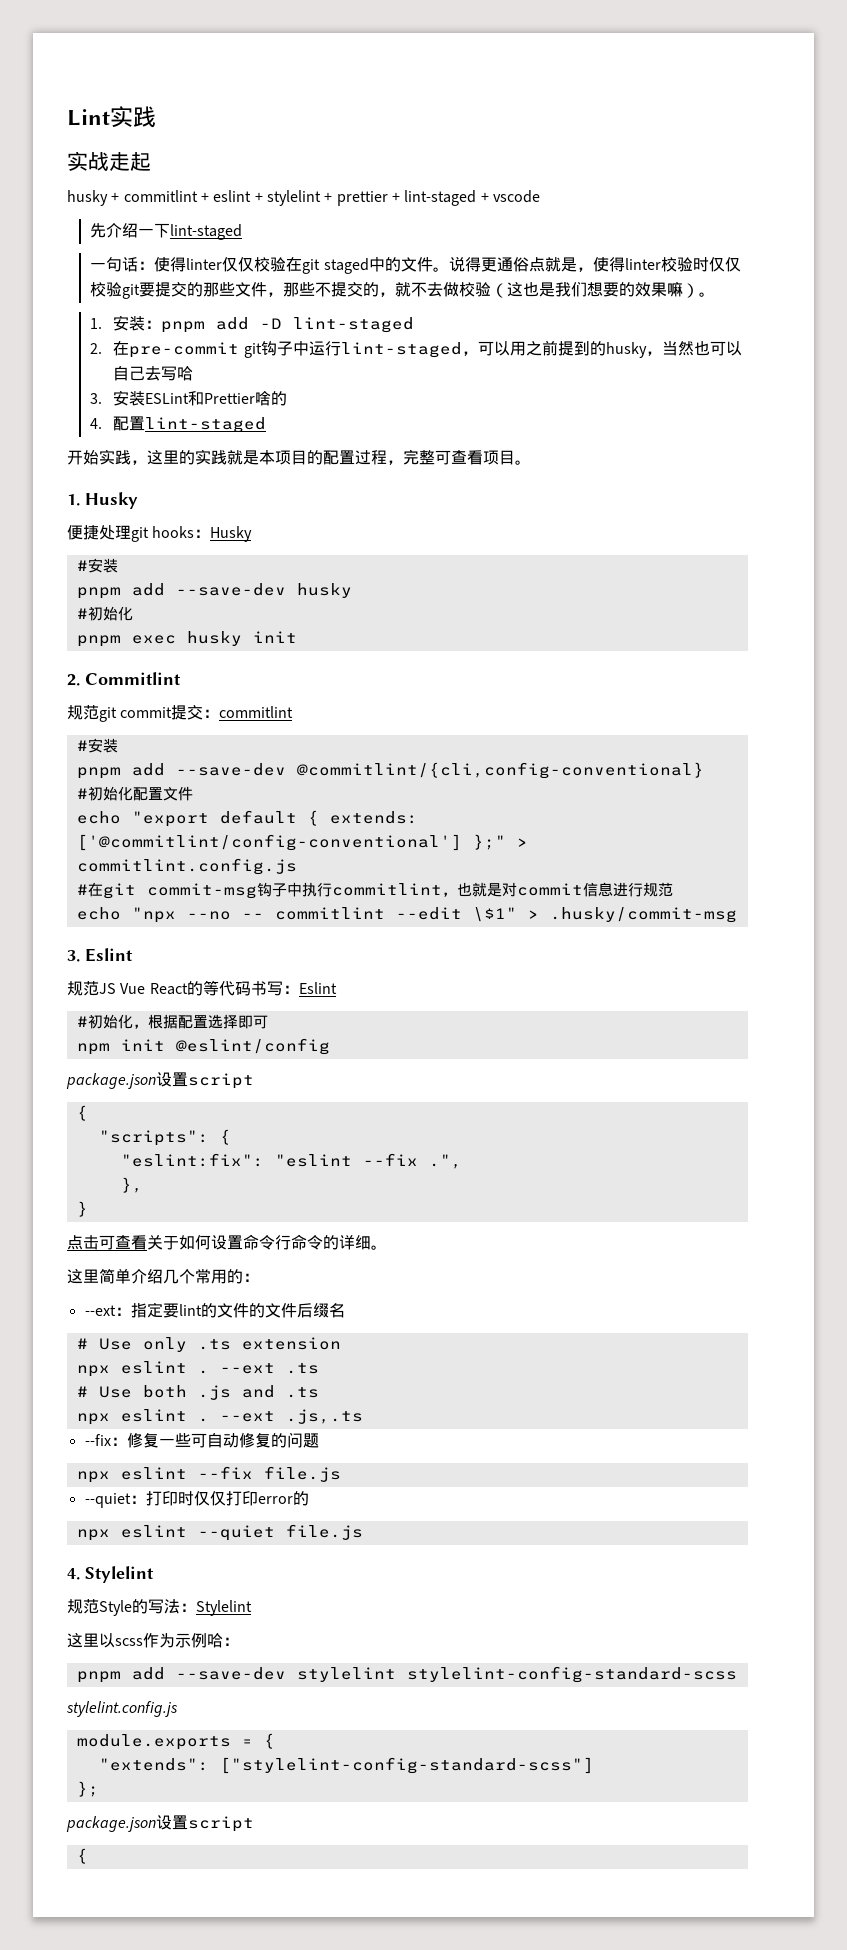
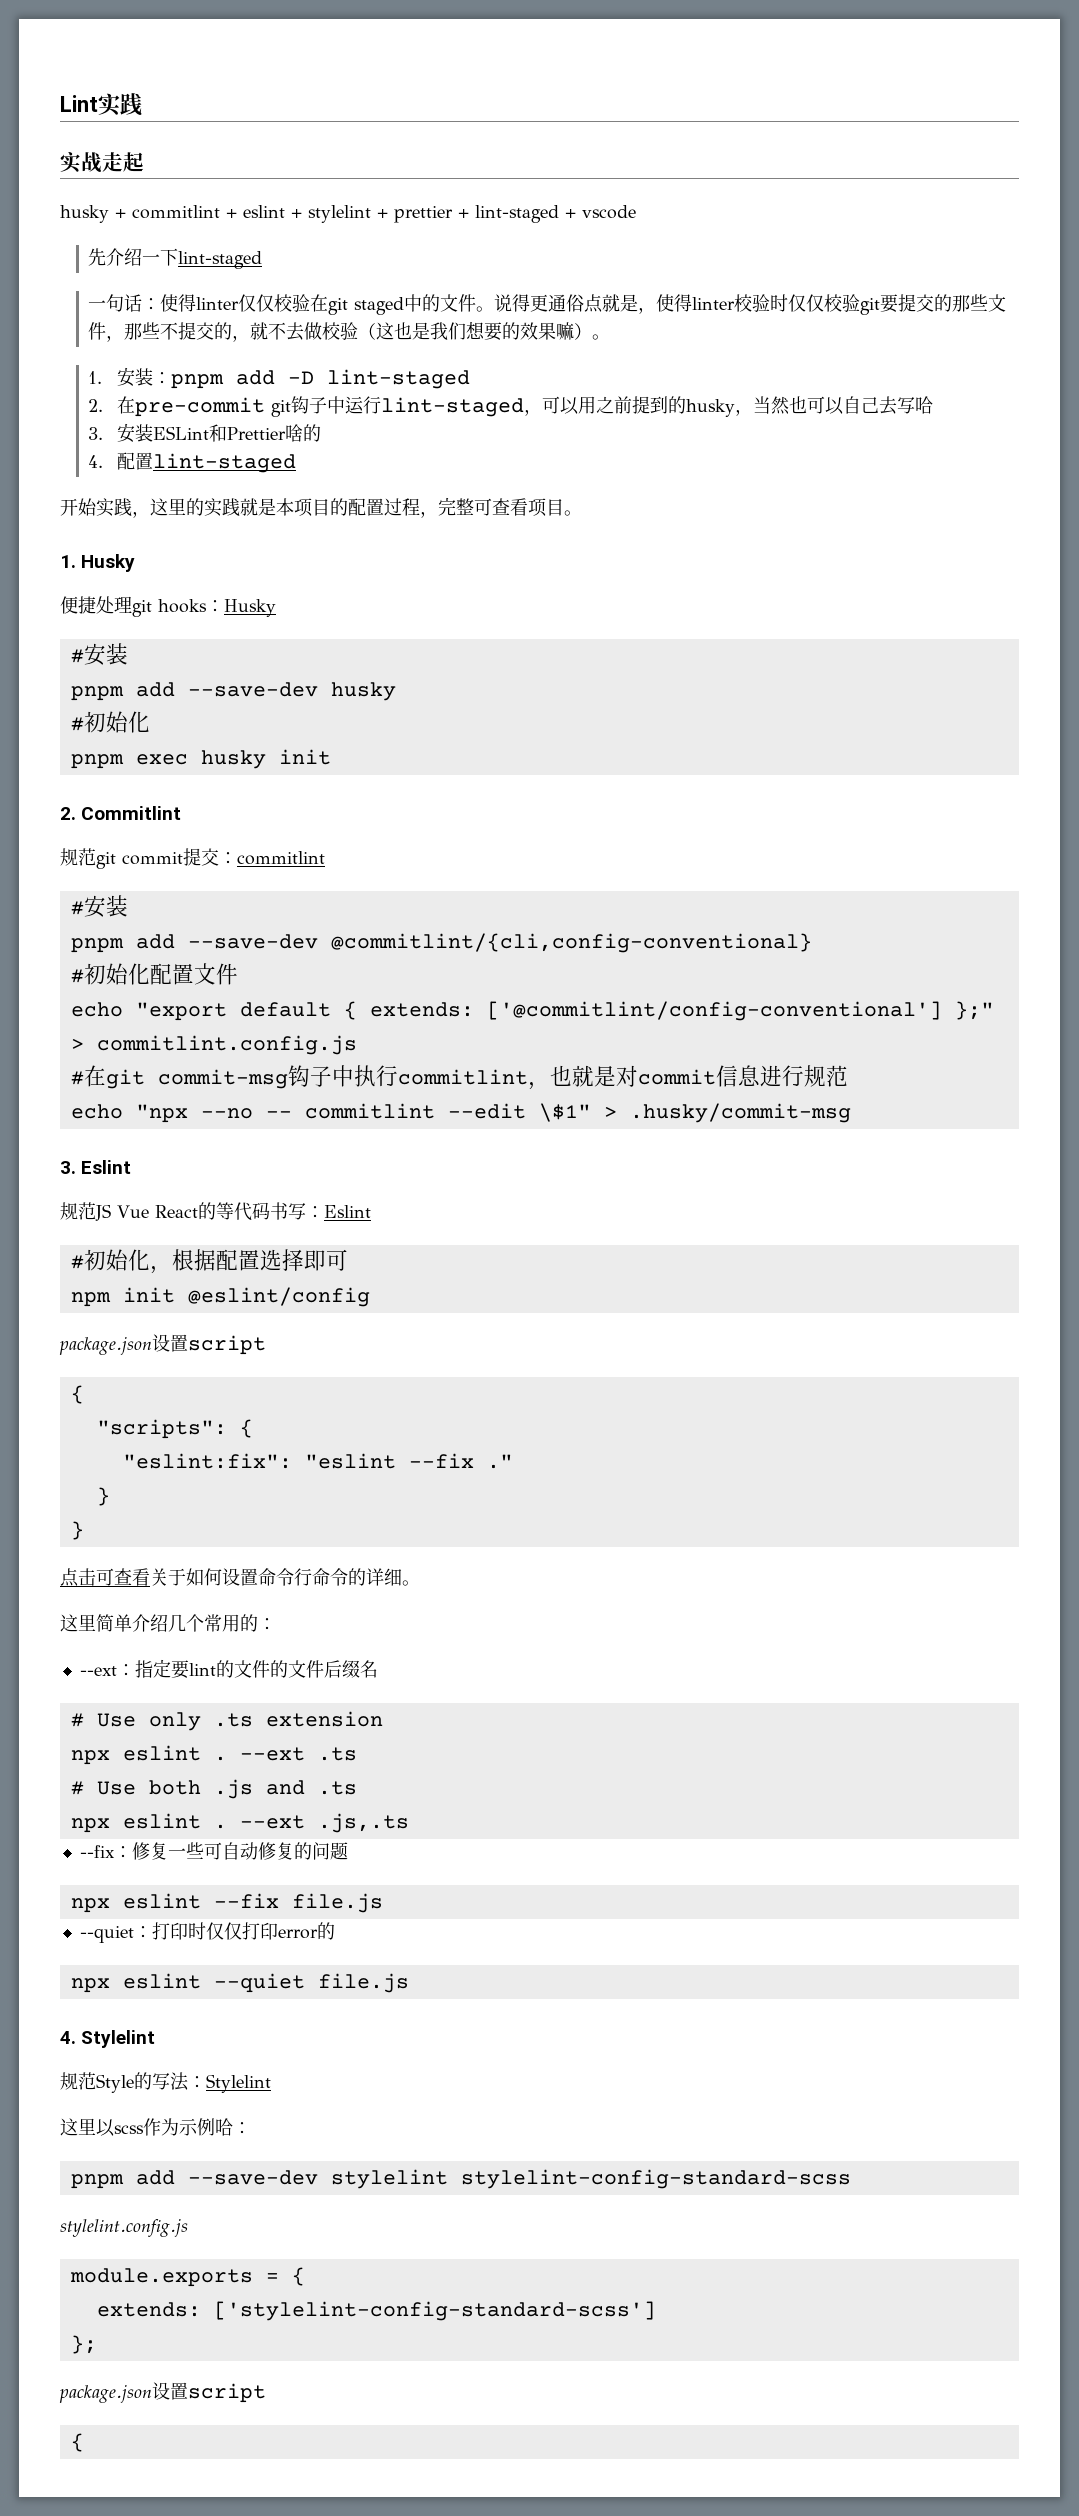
- "eslint:fix": "eslint --fix .",
- },
+ "eslint:fix": "eslint --fix ."
+ }
- "extends": ["stylelint-config-standard-scss"]
+ extends: ['stylelint-config-standard-scss']

